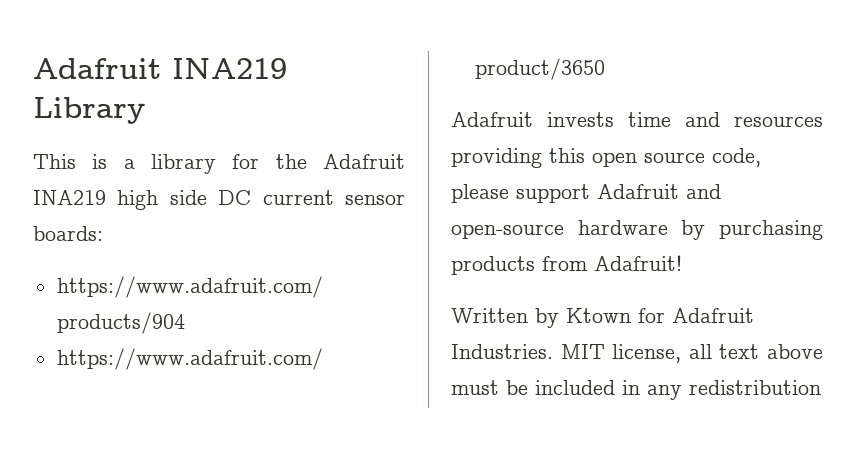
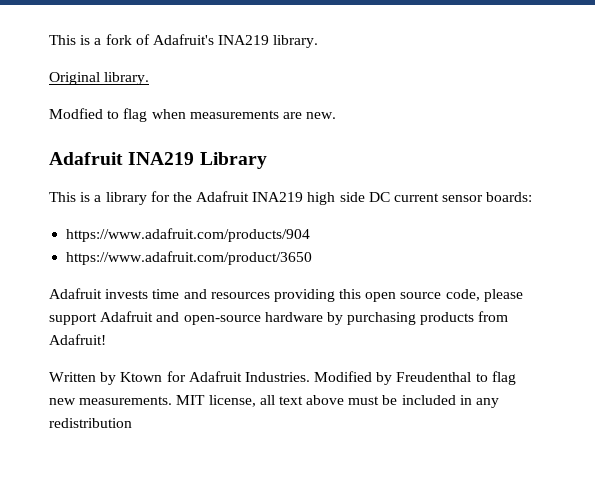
+ This is a fork of Adafruit's INA219 library.
+ Original library.
+ Modfied to flag when measurements are new.
+ Modified by Freudenthal to flag new measurements.

